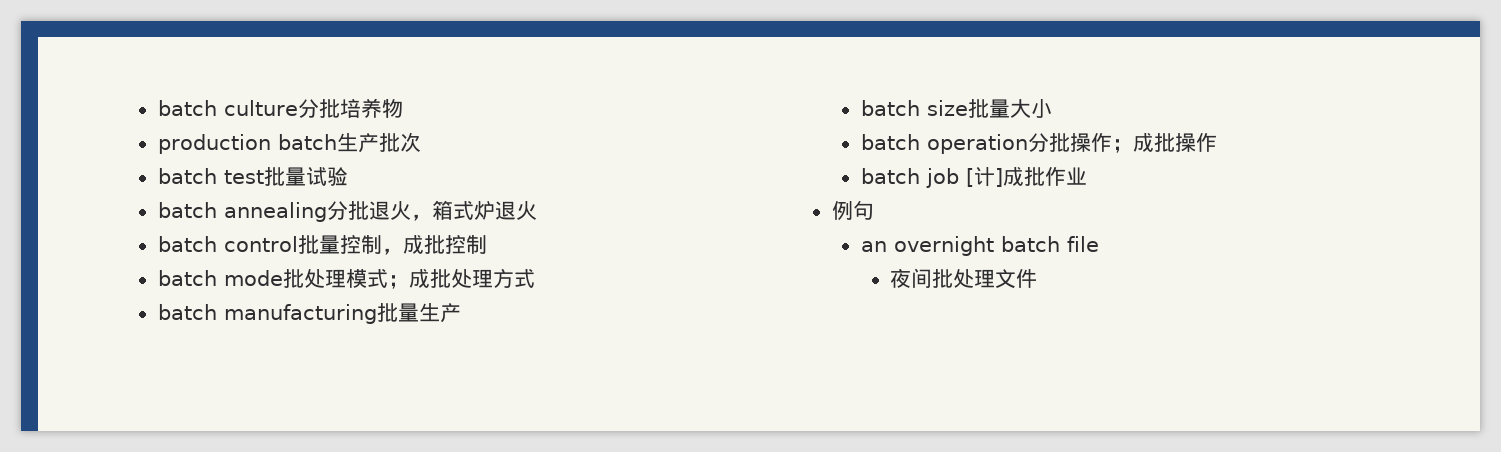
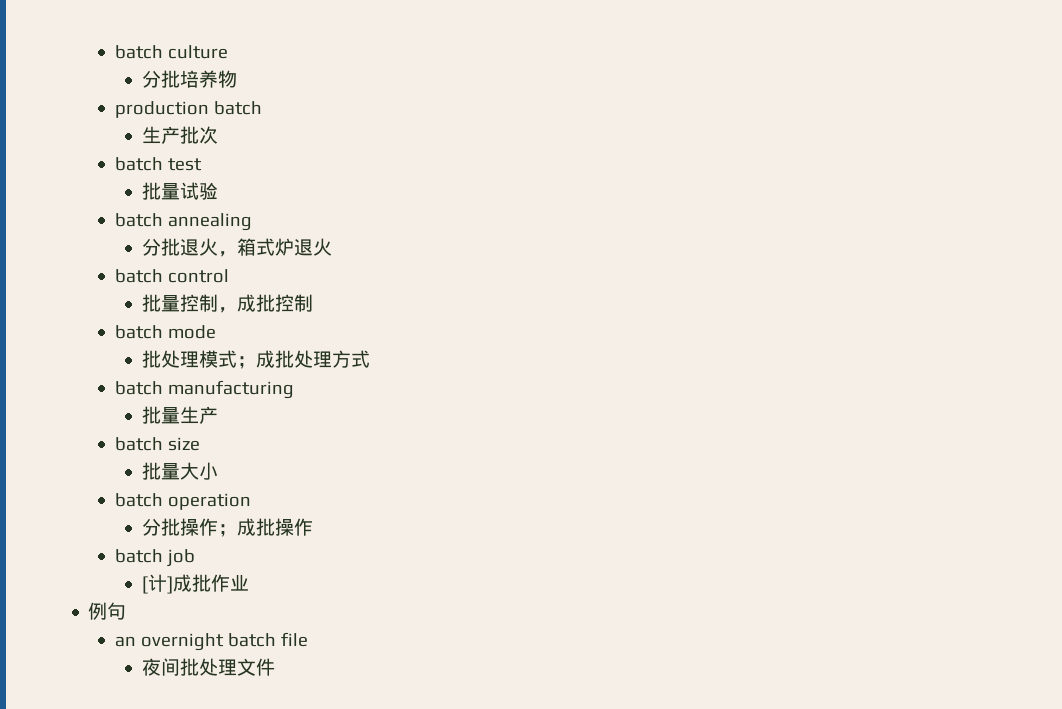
- batch culture分批培养物
+ batch culture
+ 分批培养物
- production batch生产批次
+ production batch
+ 生产批次
- batch test批量试验
+ batch test
+ 批量试验
- batch annealing分批退火，箱式炉退火
+ batch annealing
+ 分批退火，箱式炉退火
- batch control批量控制，成批控制
+ batch control
+ 批量控制，成批控制
- batch mode批处理模式；成批处理方式
+ batch mode
+ 批处理模式；成批处理方式
- batch manufacturing批量生产
+ batch manufacturing
+ 批量生产
- batch size批量大小
+ batch size
+ 批量大小
- batch operation分批操作；成批操作
+ batch operation
+ 分批操作；成批操作
- batch job [计]成批作业
+ batch job
+ [计]成批作业

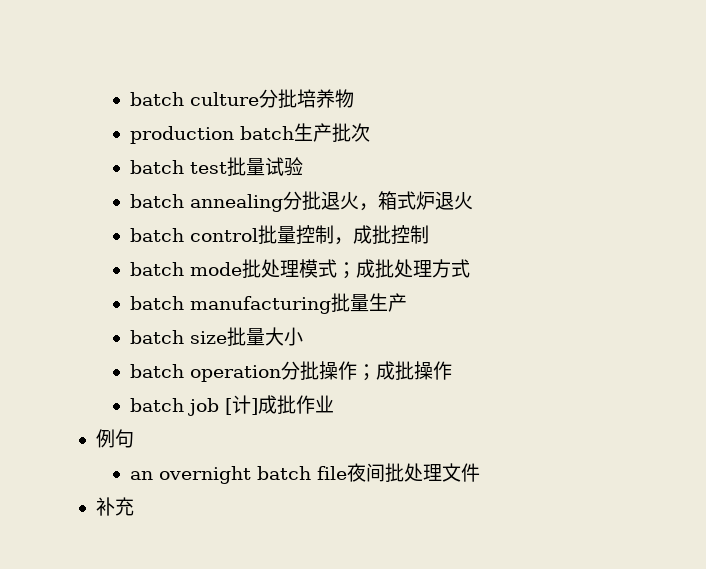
- batch culture
- 分批培养物
+ batch culture分批培养物
- production batch
- 生产批次
+ production batch生产批次
- batch test
- 批量试验
+ batch test批量试验
- batch annealing
- 分批退火，箱式炉退火
+ batch annealing分批退火，箱式炉退火
- batch control
- 批量控制，成批控制
+ batch control批量控制，成批控制
- batch mode
- 批处理模式；成批处理方式
+ batch mode批处理模式；成批处理方式
- batch manufacturing
- 批量生产
+ batch manufacturing批量生产
- batch size
- 批量大小
+ batch size批量大小
- batch operation
- 分批操作；成批操作
+ batch operation分批操作；成批操作
- batch job
- [计]成批作业
+ batch job [计]成批作业
- an overnight batch file
- 夜间批处理文件
+ an overnight batch file夜间批处理文件
+ 补充

